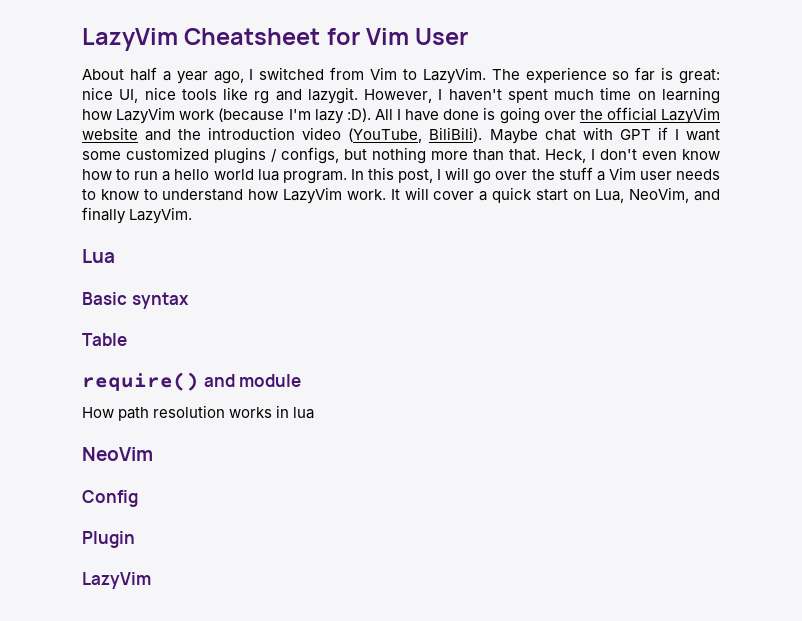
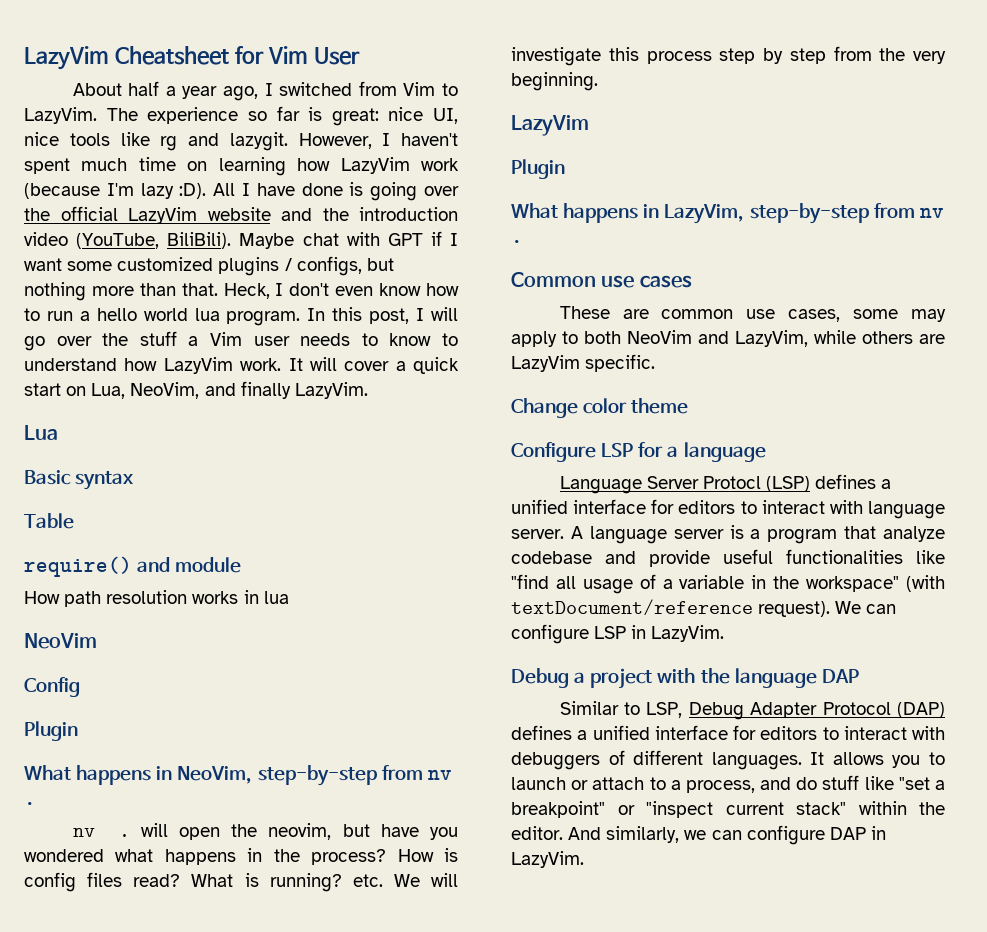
  Config
  Plugin
+ What happens in NeoVim, step-by-step from nv .
+ nv . will open the neovim, but have you wondered what happens in the process? How is config files read? What is running? etc. We will investigate this process step by step from the very beginning.
  LazyVim
+ Plugin
+ What happens in LazyVim, step-by-step from nv .
+ Common use cases
+ These are common use cases, some may apply to both NeoVim and LazyVim, while others are LazyVim specific.
+ Change color theme
+ Configure LSP for a language
+ Language Server Protocl (LSP) defines a unified interface for editors to interact with language server. A language server is a program that analyze codebase and provide useful functionalities like "find all usage of a variable in the workspace" (with textDocument/reference request). We can configure LSP in LazyVim.
+ Debug a project with the language DAP
+ Similar to LSP, Debug Adapter Protocol (DAP) defines a unified interface for editors to interact with debuggers of different languages. It allows you to launch or attach to a process, and do stuff like "set a breakpoint" or "inspect current stack" within the editor. And similarly, we can configure DAP in LazyVim.

